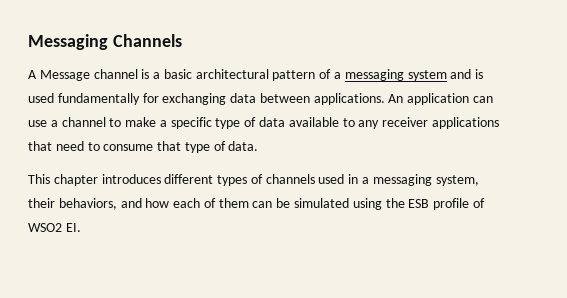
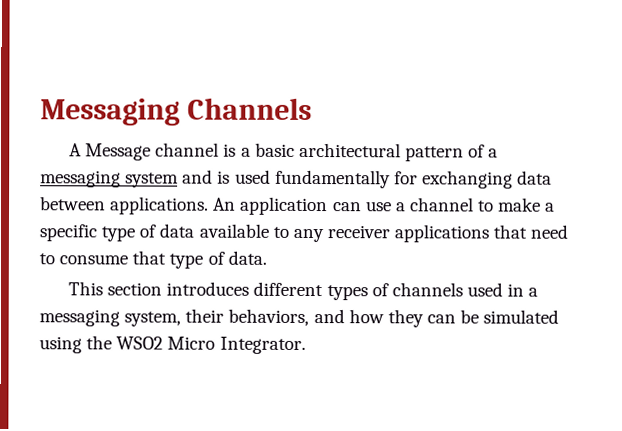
- This chapter introduces different types of channels used in a messaging system, their behaviors, and how each of them can be simulated using the ESB profile of WSO2 EI.
+ This section introduces different types of channels used in a messaging system, their behaviors, and how they can be simulated using the WSO2 Micro Integrator.

